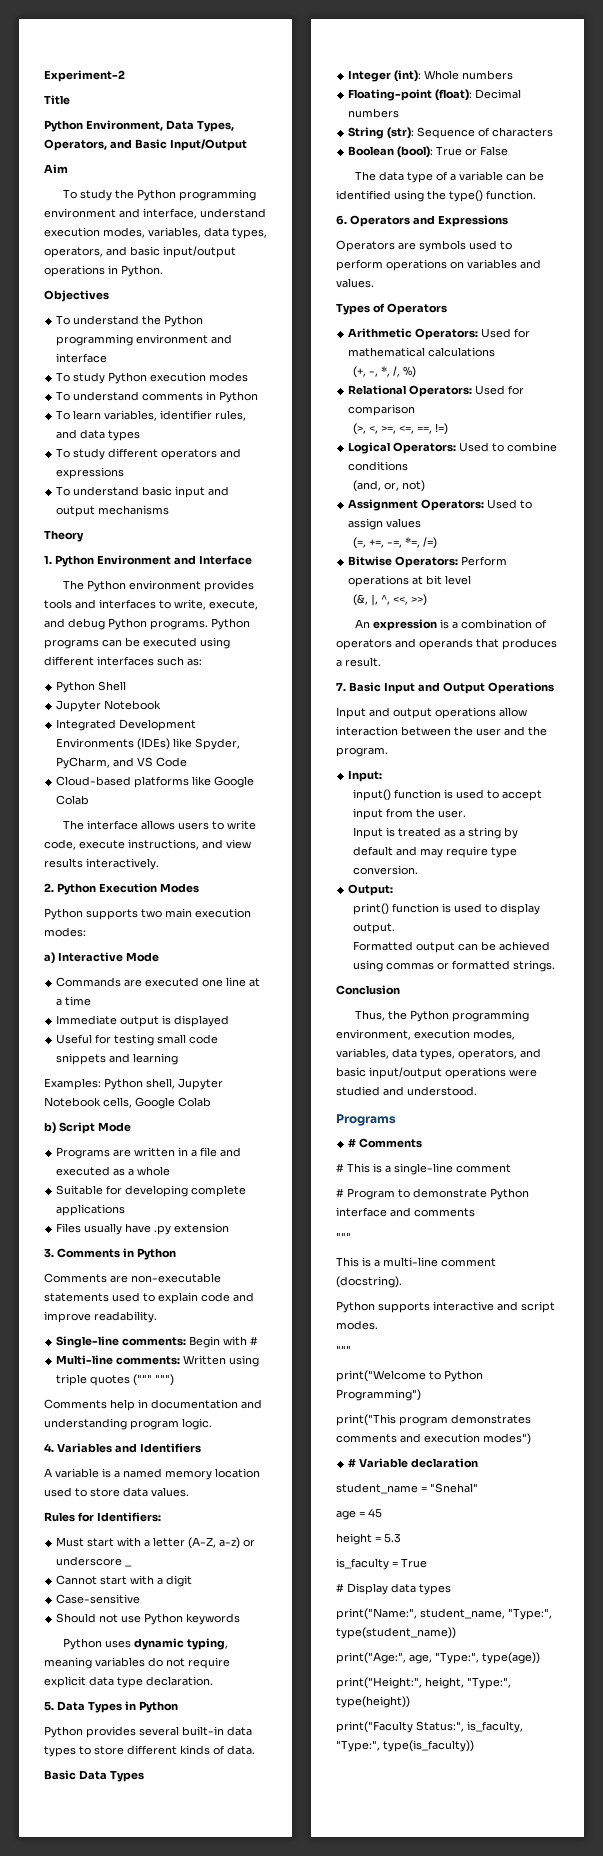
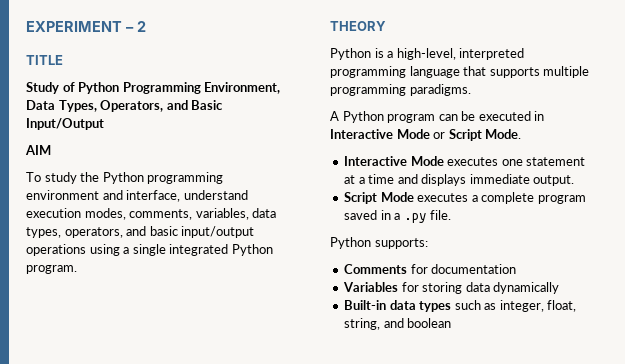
- Experiment-2
- Title
- Python Environment, Data Types, Operators, and Basic Input/Output
+ EXPERIMENT – 2
+ TITLE
+ Study of Python Programming Environment, Data Types, Operators, and Basic Input/Output
- Aim
+ AIM
- To study the Python programming environment and interface, understand execution modes, variables, data types, operators, and basic input/output operations in Python.
- Objectives
- To understand the Python programming environment and interface
- To study Python execution modes
- To understand comments in Python
- To learn variables, identifier rules, and data types
- To study different operators and expressions
- To understand basic input and output mechanisms
- Theory
- 1. Python Environment and Interface
- The Python environment provides tools and interfaces to write, execute, and debug Python programs. Python programs can be executed using different interfaces such as:
- Python Shell
- Jupyter Notebook
- Integrated Development Environments (IDEs) like Spyder, PyCharm, and VS Code
- Cloud-based platforms like Google Colab
- The interface allows users to write code, execute instructions, and view results interactively.
- 2. Python Execution Modes
- Python supports two main execution modes:
- a) Interactive Mode
- Commands are executed one line at a time
- Immediate output is displayed
- Useful for testing small code snippets and learning
- Examples: Python shell, Jupyter Notebook cells, Google Colab
- b) Script Mode
- Programs are written in a file and executed as a whole
- Suitable for developing complete applications
- Files usually have .py extension
- 3. Comments in Python
- Comments are non-executable statements used to explain code and improve readability.
- Single-line comments: Begin with #
- Multi-line comments: Written using triple quotes (""" """)
- Comments help in documentation and understanding program logic.
- 4. Variables and Identifiers
- A variable is a named memory location used to store data values.
- Rules for Identifiers:
- Must start with a letter (A-Z, a-z) or underscore _
- Cannot start with a digit
- Case-sensitive
- Should not use Python keywords
- Python uses dynamic typing, meaning variables do not require explicit data type declaration.
- 5. Data Types in Python
- Python provides several built-in data types to store different kinds of data.
- Basic Data Types
- Integer (int): Whole numbers
- Floating-point (float): Decimal numbers
- String (str): Sequence of characters
- Boolean (bool): True or False
- The data type of a variable can be identified using the type() function.
- 6. Operators and Expressions
- Operators are symbols used to perform operations on variables and values.
- Types of Operators
- Arithmetic Operators: Used for mathematical calculations
- (+, -, *, /, %)
- Relational Operators: Used for comparison
- (>, <, >=, <=, ==, !=)
- Logical Operators: Used to combine conditions
- (and, or, not)
- Assignment Operators: Used to assign values
- (=, +=, -=, *=, /=)
- Bitwise Operators: Perform operations at bit level
- (&, |, ^, <<, >>)
- An expression is a combination of operators and operands that produces a result.
- 7. Basic Input and Output Operations
- Input and output operations allow interaction between the user and the program.
- Input:
- input() function is used to accept input from the user.
- Input is treated as a string by default and may require type conversion.
- Output:
- print() function is used to display output.
- Formatted output can be achieved using commas or formatted strings.
- Conclusion
- Thus, the Python programming environment, execution modes, variables, data types, operators, and basic input/output operations were studied and understood.
- Programs
- # Comments
- # This is a single-line comment
- # Program to demonstrate Python interface and comments
- """
- This is a multi-line comment (docstring).
- Python supports interactive and script modes.
- """
- print("Welcome to Python Programming")
- print("This program demonstrates comments and execution modes")
- # Variable declaration
- student_name = "Snehal"
- age = 45
- height = 5.3
- is_faculty = True
- # Display data types
- print("Name:", student_name, "Type:", type(student_name))
- print("Age:", age, "Type:", type(age))
- print("Height:", height, "Type:", type(height))
- print("Faculty Status:", is_faculty, "Type:", type(is_faculty))
+ To study the Python programming environment and interface, understand execution modes, comments, variables, data types, operators, and basic input/output operations using a single integrated Python program.
+ THEORY
+ Python is a high-level, interpreted programming language that supports multiple programming paradigms.
+ A Python program can be executed in Interactive Mode or Script Mode.
+ Interactive Mode executes one statement at a time and displays immediate output.
+ Script Mode executes a complete program saved in a .py file.
+ Python supports:
+ Comments for documentation
+ Variables for storing data dynamically
+ Built-in data types such as integer, float, string, and boolean

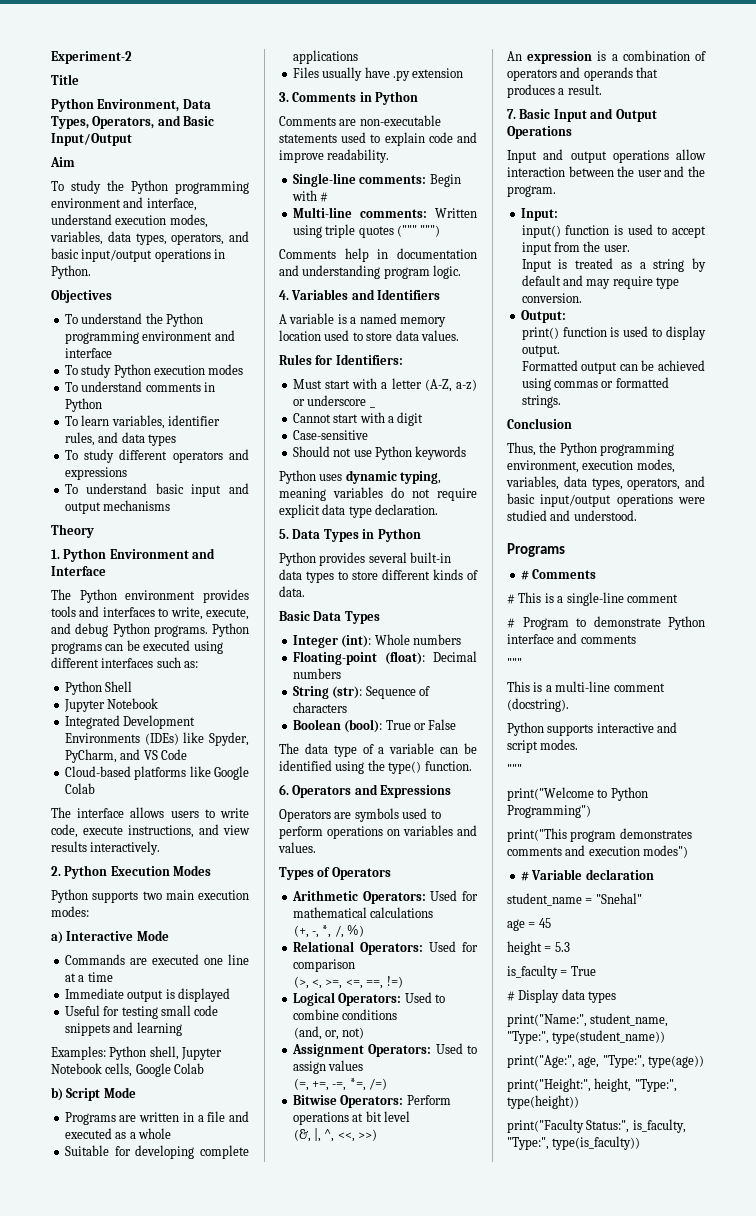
- EXPERIMENT – 2
- TITLE
- Study of Python Programming Environment, Data Types, Operators, and Basic Input/Output
+ Experiment-2
+ Title
+ Python Environment, Data Types, Operators, and Basic Input/Output
- AIM
+ Aim
- To study the Python programming environment and interface, understand execution modes, comments, variables, data types, operators, and basic input/output operations using a single integrated Python program.
- THEORY
- Python is a high-level, interpreted programming language that supports multiple programming paradigms.
- A Python program can be executed in Interactive Mode or Script Mode.
- Interactive Mode executes one statement at a time and displays immediate output.
- Script Mode executes a complete program saved in a .py file.
- Python supports:
- Comments for documentation
- Variables for storing data dynamically
- Built-in data types such as integer, float, string, and boolean
+ To study the Python programming environment and interface, understand execution modes, variables, data types, operators, and basic input/output operations in Python.
+ Objectives
+ To understand the Python programming environment and interface
+ To study Python execution modes
+ To understand comments in Python
+ To learn variables, identifier rules, and data types
+ To study different operators and expressions
+ To understand basic input and output mechanisms
+ Theory
+ 1. Python Environment and Interface
+ The Python environment provides tools and interfaces to write, execute, and debug Python programs. Python programs can be executed using different interfaces such as:
+ Python Shell
+ Jupyter Notebook
+ Integrated Development Environments (IDEs) like Spyder, PyCharm, and VS Code
+ Cloud-based platforms like Google Colab
+ The interface allows users to write code, execute instructions, and view results interactively.
+ 2. Python Execution Modes
+ Python supports two main execution modes:
+ a) Interactive Mode
+ Commands are executed one line at a time
+ Immediate output is displayed
+ Useful for testing small code snippets and learning
+ Examples: Python shell, Jupyter Notebook cells, Google Colab
+ b) Script Mode
+ Programs are written in a file and executed as a whole
+ Suitable for developing complete applications
+ Files usually have .py extension
+ 3. Comments in Python
+ Comments are non-executable statements used to explain code and improve readability.
+ Single-line comments: Begin with #
+ Multi-line comments: Written using triple quotes (""" """)
+ Comments help in documentation and understanding program logic.
+ 4. Variables and Identifiers
+ A variable is a named memory location used to store data values.
+ Rules for Identifiers:
+ Must start with a letter (A-Z, a-z) or underscore _
+ Cannot start with a digit
+ Case-sensitive
+ Should not use Python keywords
+ Python uses dynamic typing, meaning variables do not require explicit data type declaration.
+ 5. Data Types in Python
+ Python provides several built-in data types to store different kinds of data.
+ Basic Data Types
+ Integer (int): Whole numbers
+ Floating-point (float): Decimal numbers
+ String (str): Sequence of characters
+ Boolean (bool): True or False
+ The data type of a variable can be identified using the type() function.
+ 6. Operators and Expressions
+ Operators are symbols used to perform operations on variables and values.
+ Types of Operators
+ Arithmetic Operators: Used for mathematical calculations
+ (+, -, *, /, %)
+ Relational Operators: Used for comparison
+ (>, <, >=, <=, ==, !=)
+ Logical Operators: Used to combine conditions
+ (and, or, not)
+ Assignment Operators: Used to assign values
+ (=, +=, -=, *=, /=)
+ Bitwise Operators: Perform operations at bit level
+ (&, |, ^, <<, >>)
+ An expression is a combination of operators and operands that produces a result.
+ 7. Basic Input and Output Operations
+ Input and output operations allow interaction between the user and the program.
+ Input:
+ input() function is used to accept input from the user.
+ Input is treated as a string by default and may require type conversion.
+ Output:
+ print() function is used to display output.
+ Formatted output can be achieved using commas or formatted strings.
+ Conclusion
+ Thus, the Python programming environment, execution modes, variables, data types, operators, and basic input/output operations were studied and understood.
+ Programs
+ # Comments
+ # This is a single-line comment
+ # Program to demonstrate Python interface and comments
+ """
+ This is a multi-line comment (docstring).
+ Python supports interactive and script modes.
+ """
+ print("Welcome to Python Programming")
+ print("This program demonstrates comments and execution modes")
+ # Variable declaration
+ student_name = "Snehal"
+ age = 45
+ height = 5.3
+ is_faculty = True
+ # Display data types
+ print("Name:", student_name, "Type:", type(student_name))
+ print("Age:", age, "Type:", type(age))
+ print("Height:", height, "Type:", type(height))
+ print("Faculty Status:", is_faculty, "Type:", type(is_faculty))

